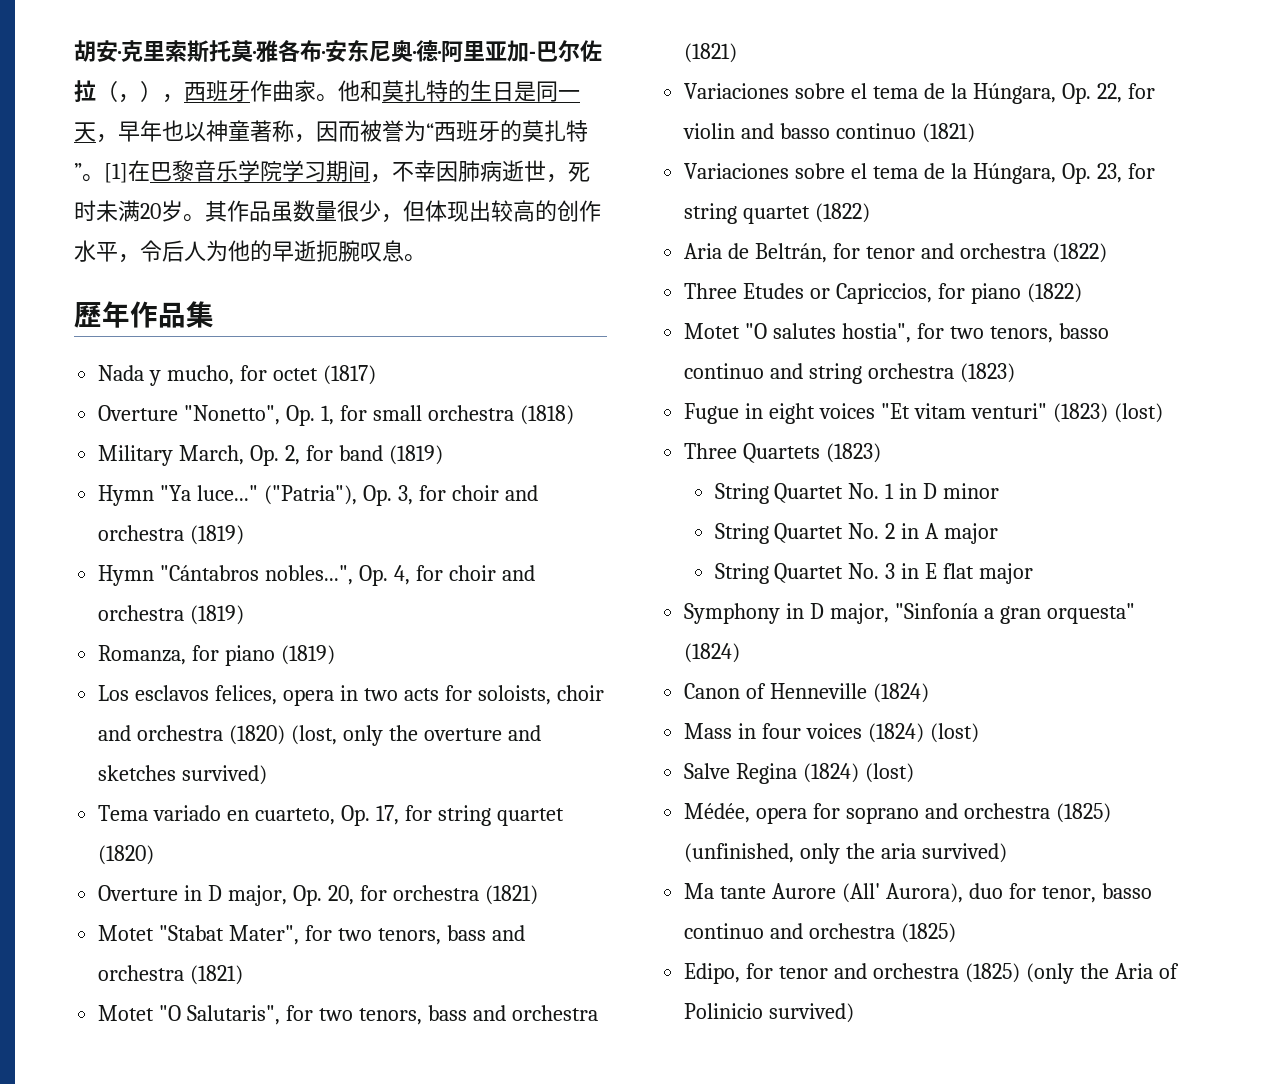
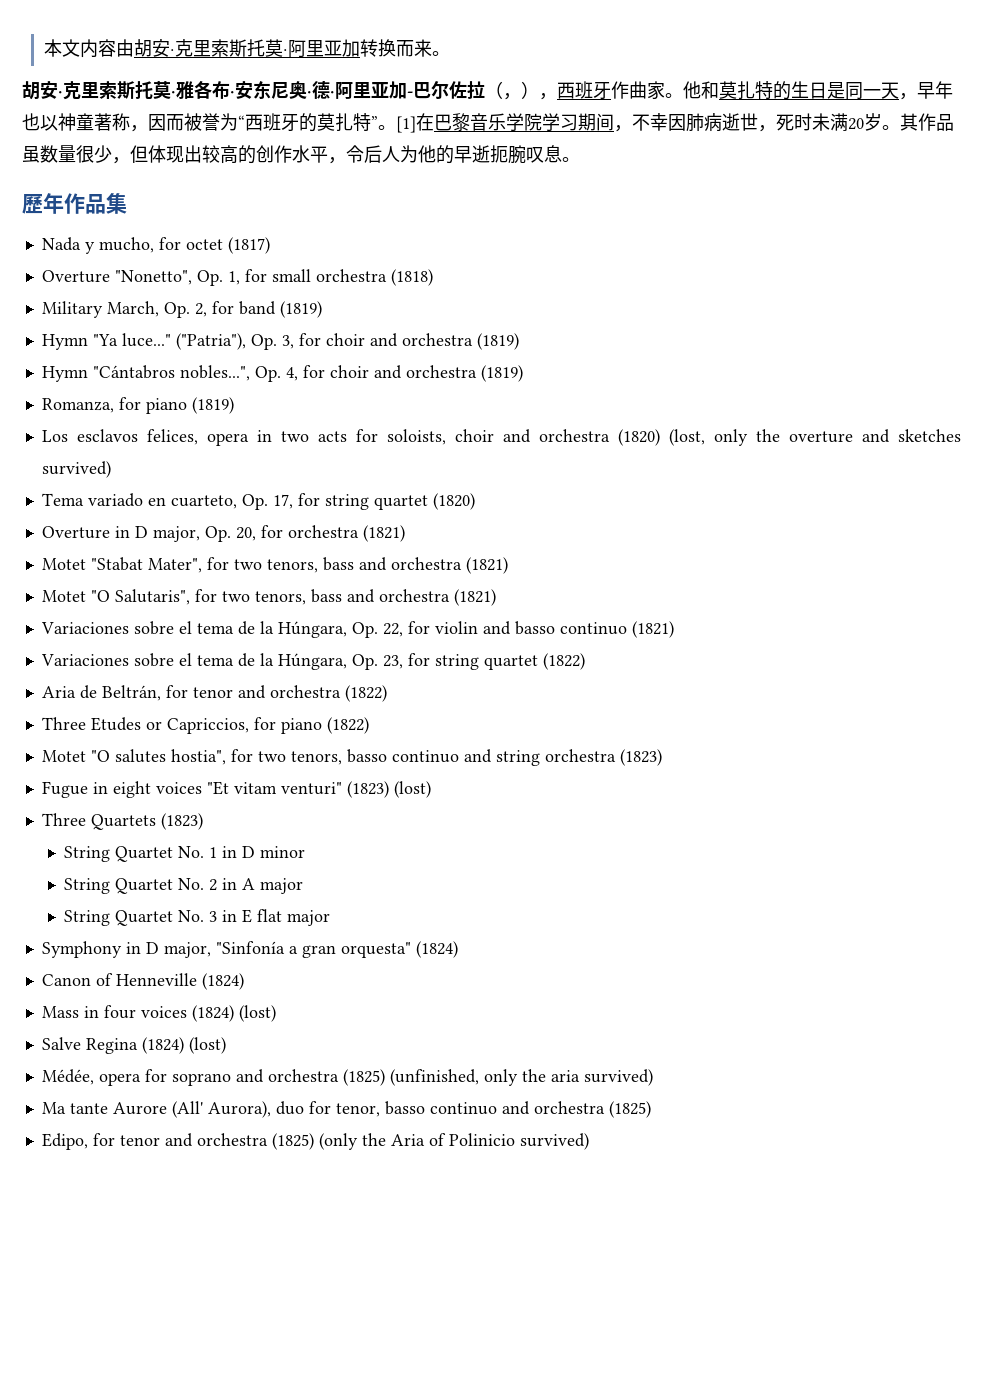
+ 本文内容由胡安·克里索斯托莫·阿里亚加转换而来。

